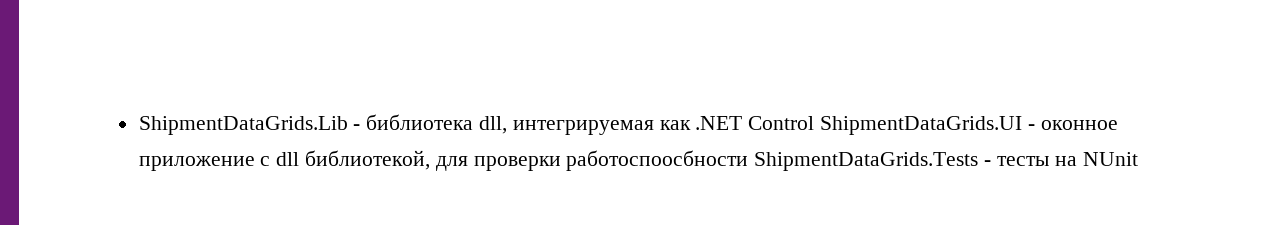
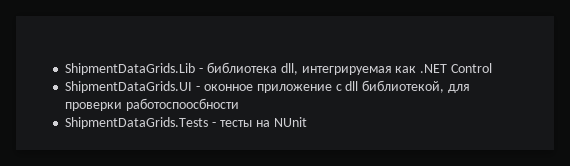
- ShipmentDataGrids.Lib - библиотека dll, интегрируемая как .NET Control ShipmentDataGrids.UI - оконное приложение с dll библиотекой, для проверки работоспоосбности ShipmentDataGrids.Tests - тесты на NUnit
+ ShipmentDataGrids.Lib - библиотека dll, интегрируемая как .NET Control
+ ShipmentDataGrids.UI - оконное приложение с dll библиотекой, для проверки работоспоосбности
+ ShipmentDataGrids.Tests - тесты на NUnit

